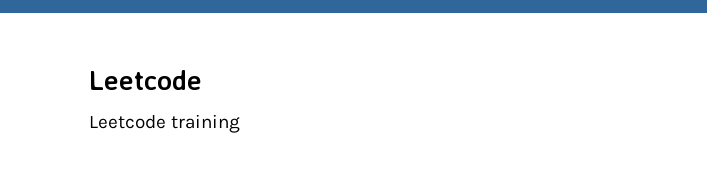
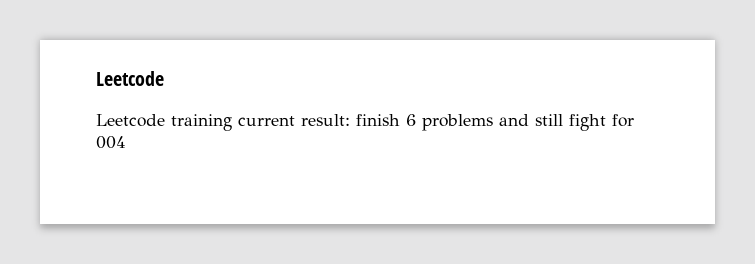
- Leetcode training
+ Leetcode training current result: finish 6 problems and still fight for 004

